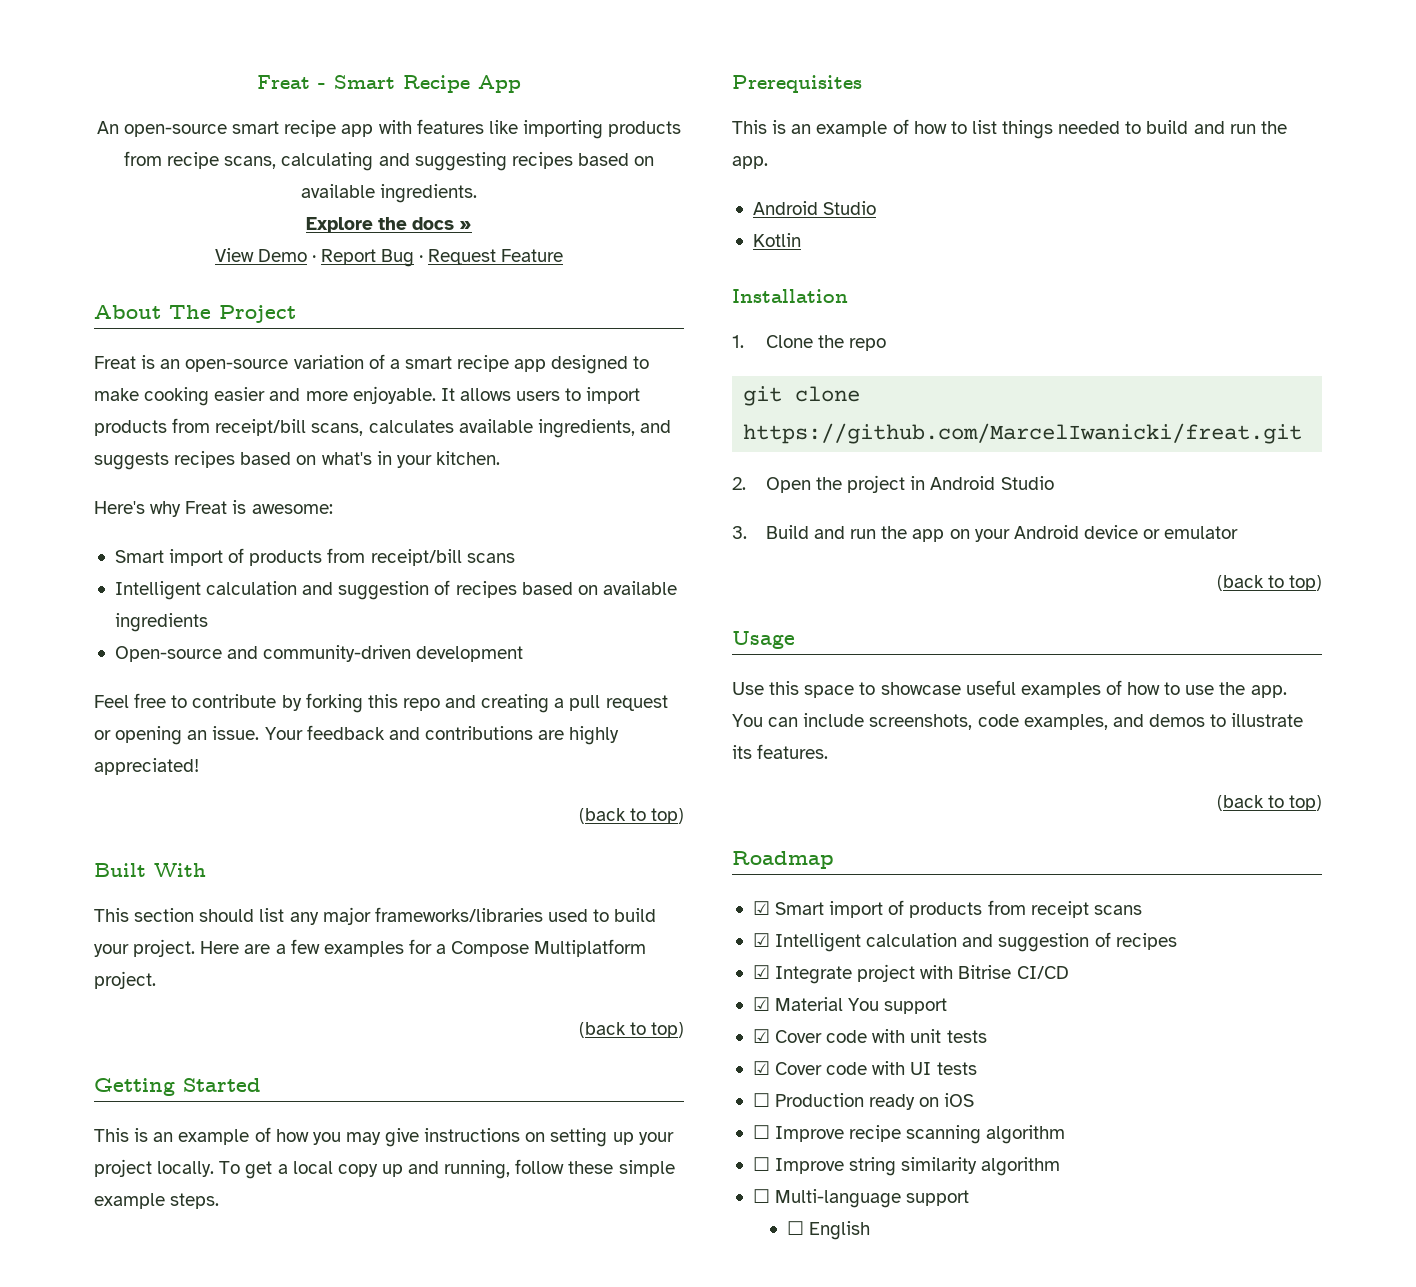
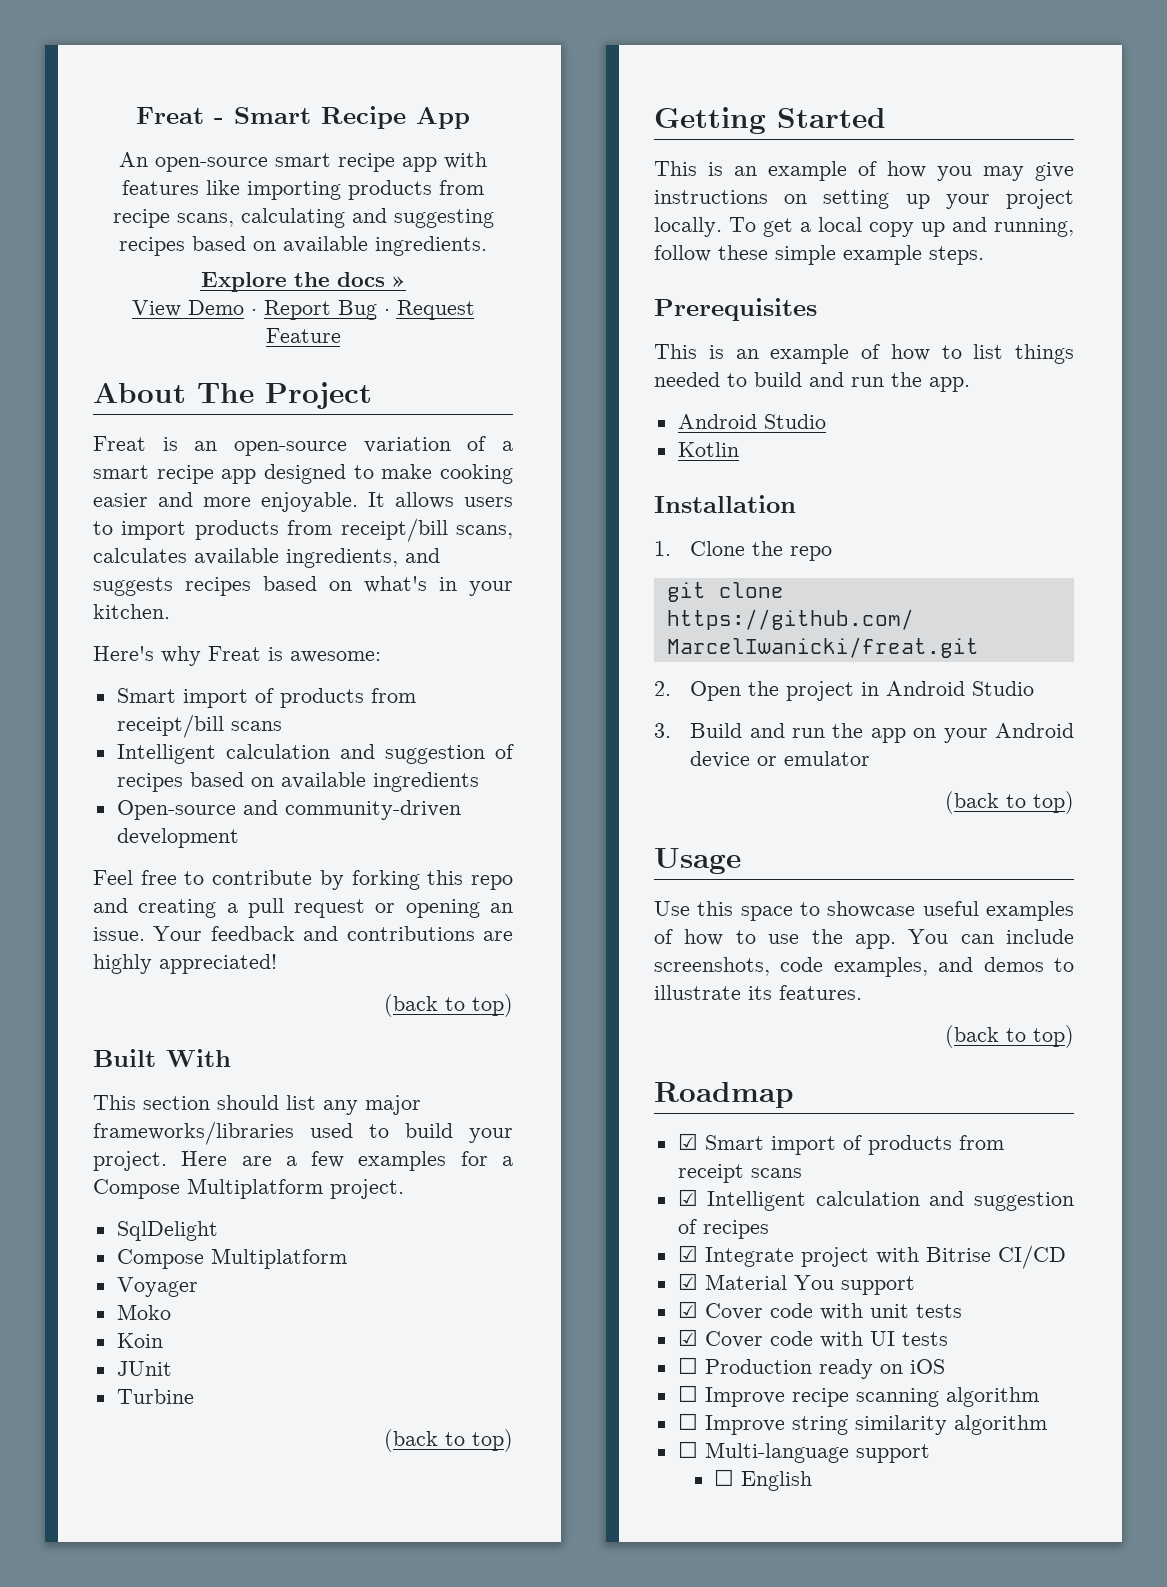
+ SqlDelight
+ Compose Multiplatform
+ Voyager
+ Moko
+ Koin
+ JUnit
+ Turbine

